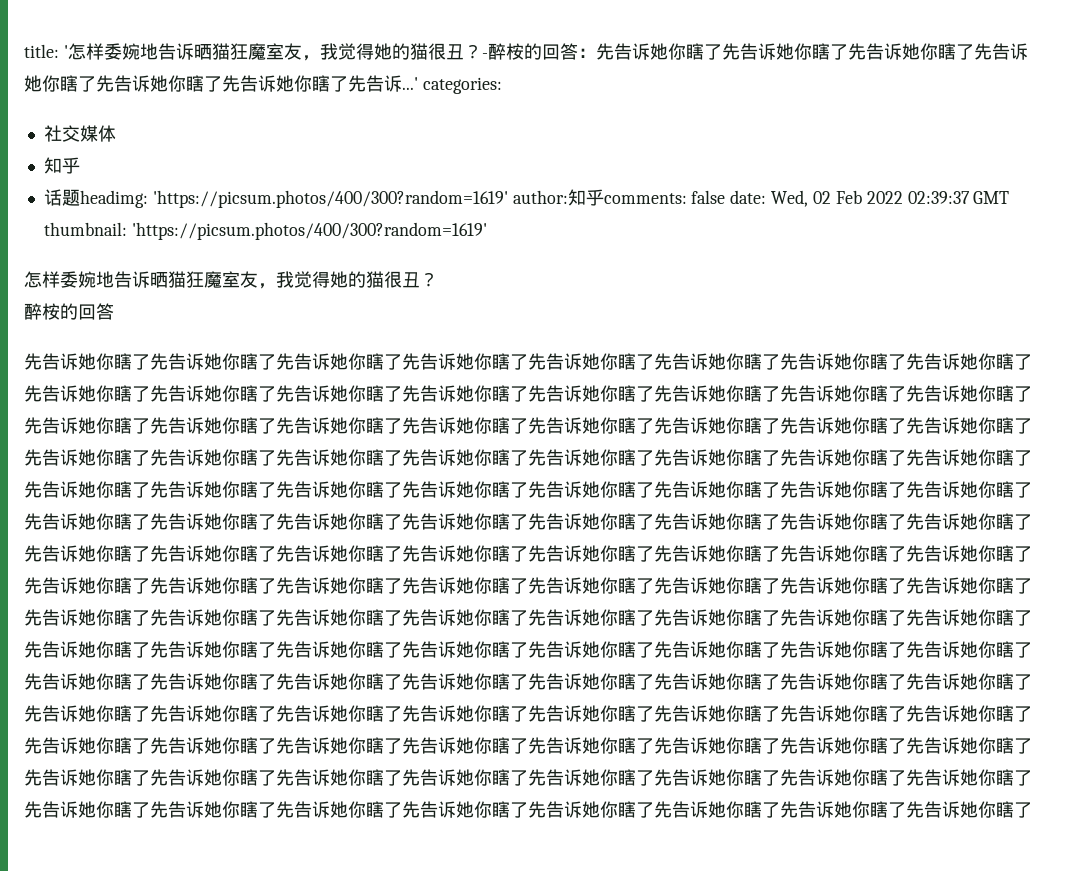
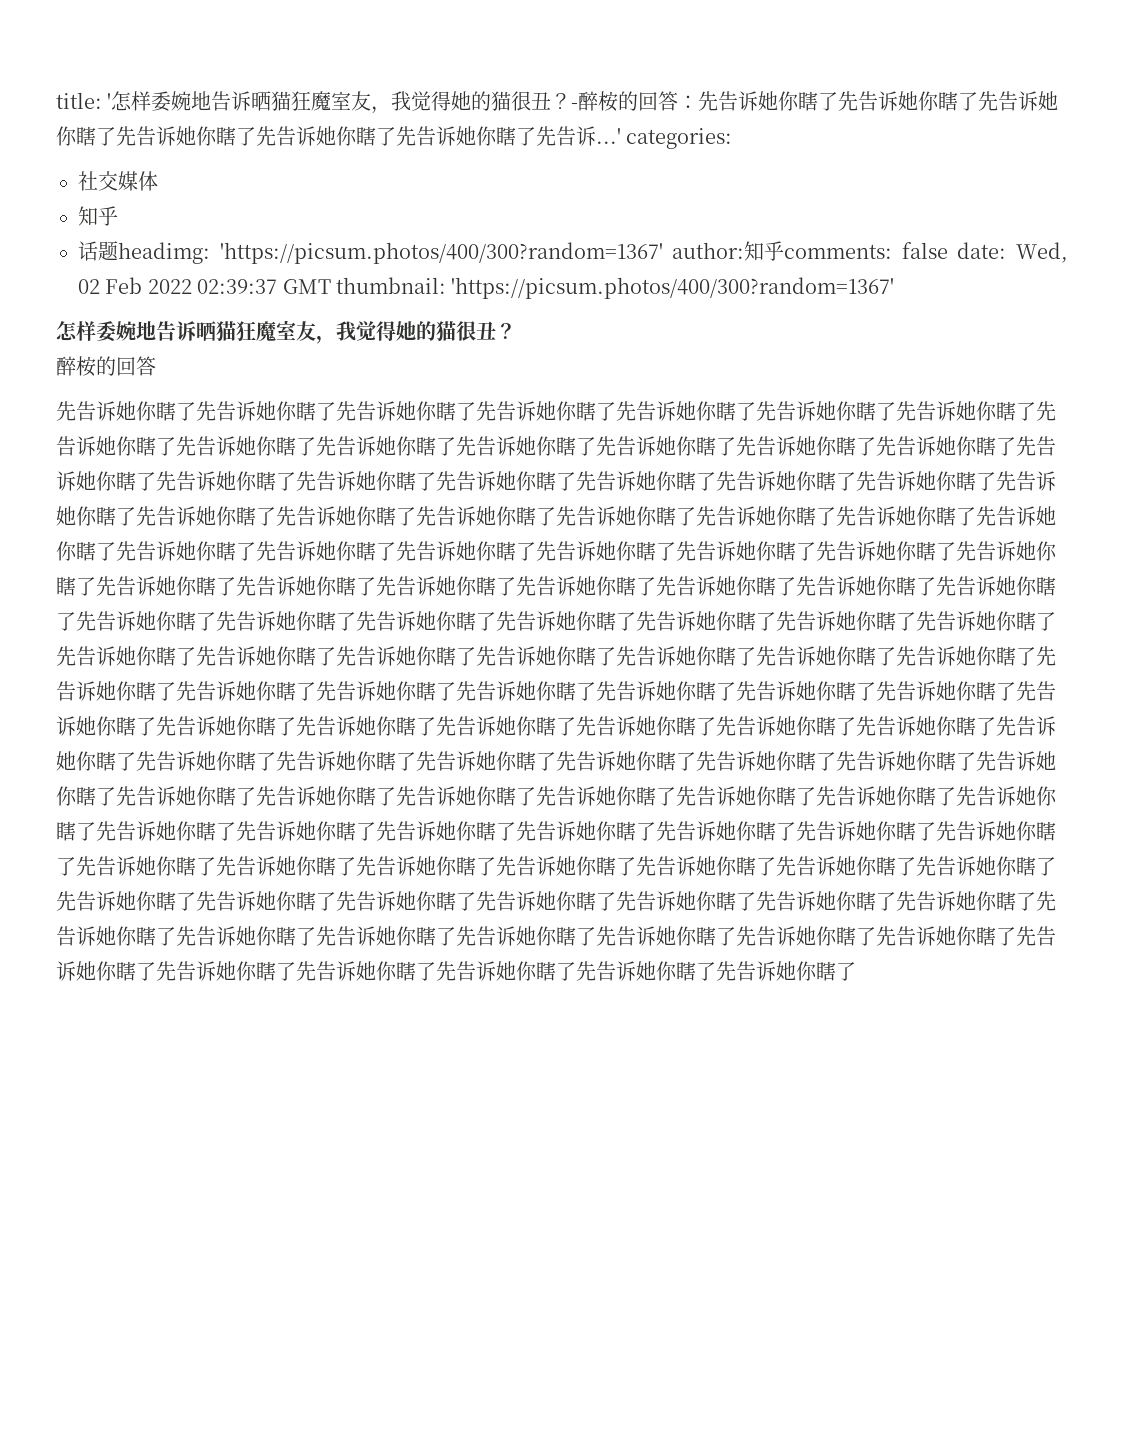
- 话题headimg: 'https://picsum.photos/400/300?random=1619' author:知乎comments: false date: Wed, 02 Feb 2022 02:39:37 GMT thumbnail: 'https://picsum.photos/400/300?random=1619'
+ 话题headimg: 'https://picsum.photos/400/300?random=1367' author:知乎comments: false date: Wed, 02 Feb 2022 02:39:37 GMT thumbnail: 'https://picsum.photos/400/300?random=1367'

